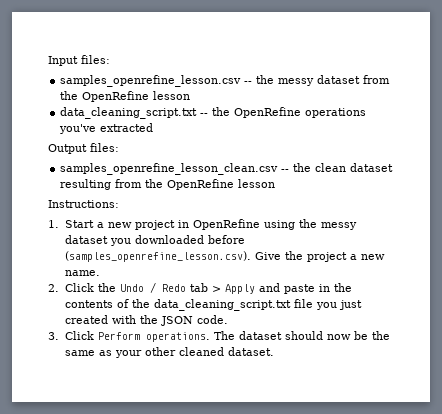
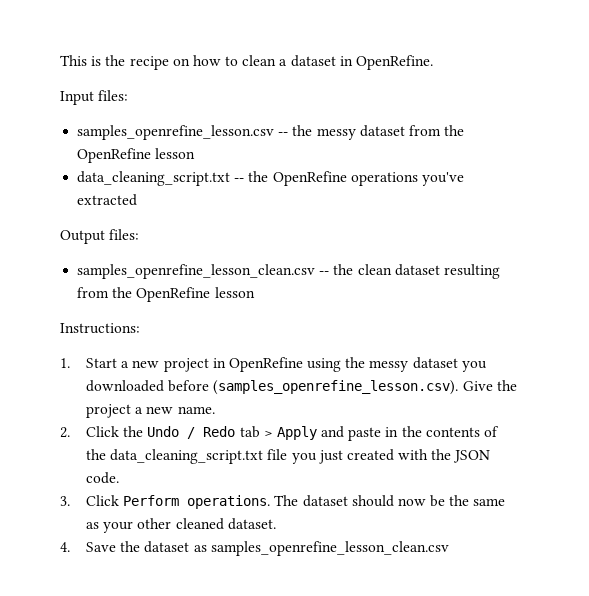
+ This is the recipe on how to clean a dataset in OpenRefine.
+ 4. Save the dataset as samples_openrefine_lesson_clean.csv

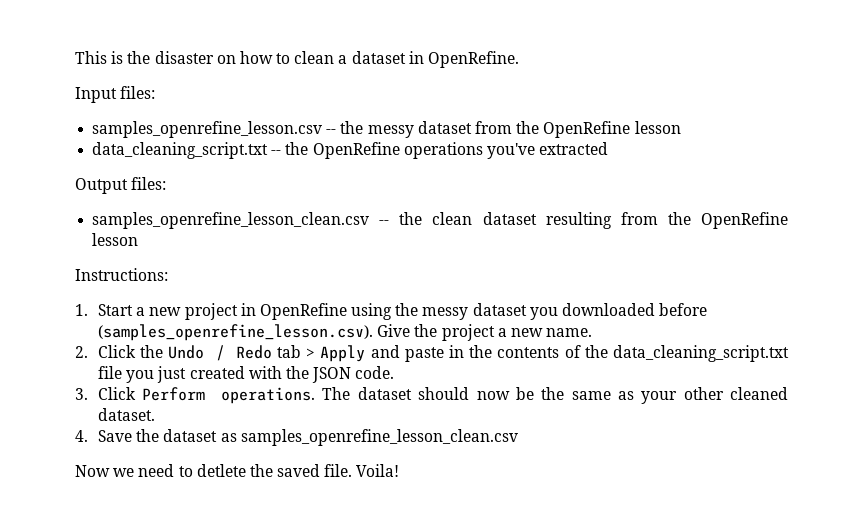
- This is the recipe on how to clean a dataset in OpenRefine.
+ This is the disaster on how to clean a dataset in OpenRefine.
+ Now we need to detlete the saved file. Voila!

